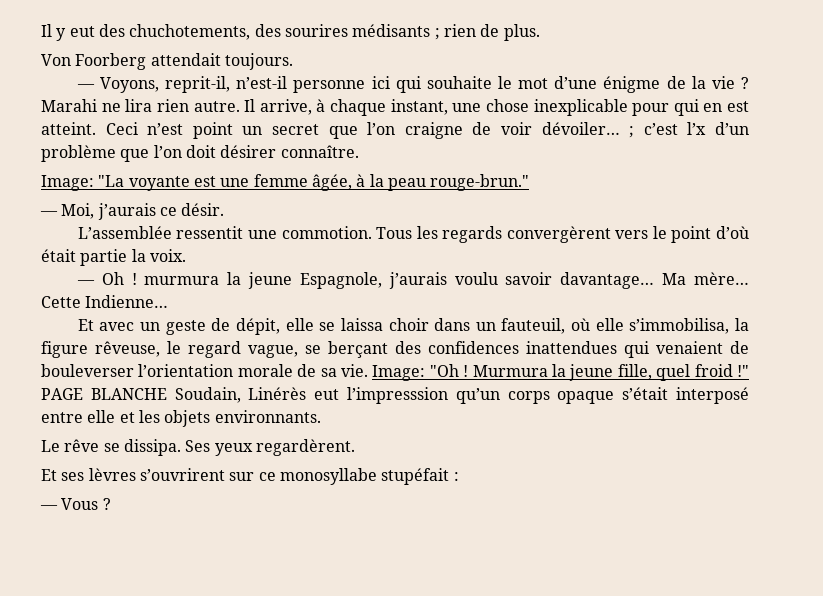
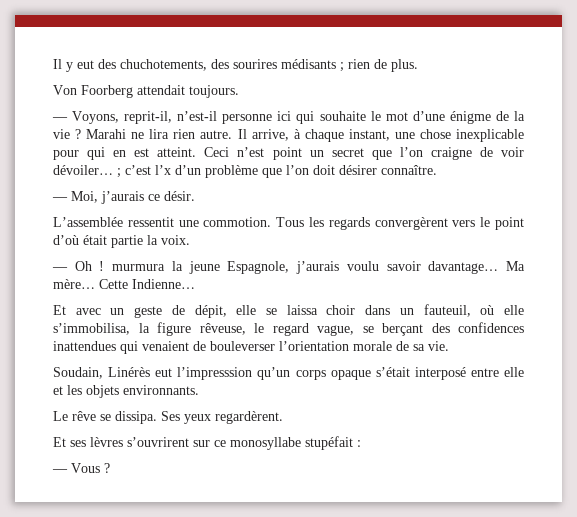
- Image: "La voyante est une femme âgée, à la peau rouge-brun."
- Et avec un geste de dépit, elle se laissa choir dans un fauteuil, où elle s’immobilisa, la figure rêveuse, le regard vague, se berçant des confidences inattendues qui venaient de bouleverser l’orientation morale de sa vie. Image: "Oh ! Murmura la jeune fille, quel froid !" PAGE BLANCHE Soudain, Linérès eut l’impresssion qu’un corps opaque s’était interposé entre elle et les objets environnants.
+ Et avec un geste de dépit, elle se laissa choir dans un fauteuil, où elle s’immobilisa, la figure rêveuse, le regard vague, se berçant des confidences inattendues qui venaient de bouleverser l’orientation morale de sa vie.
+ Soudain, Linérès eut l’impresssion qu’un corps opaque s’était interposé entre elle et les objets environnants.

